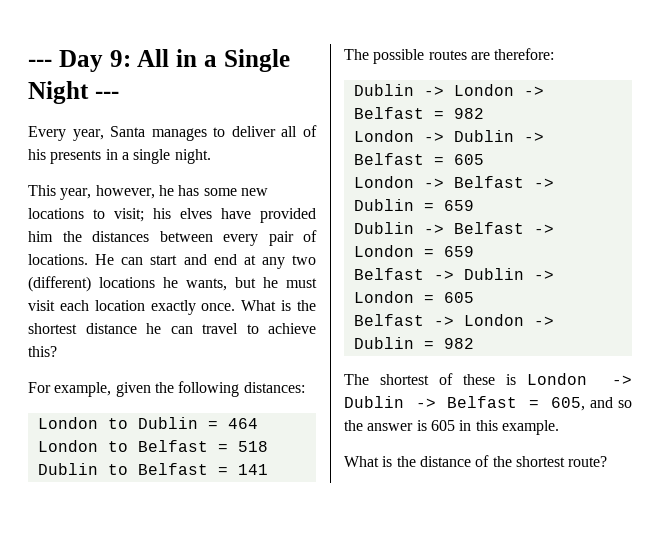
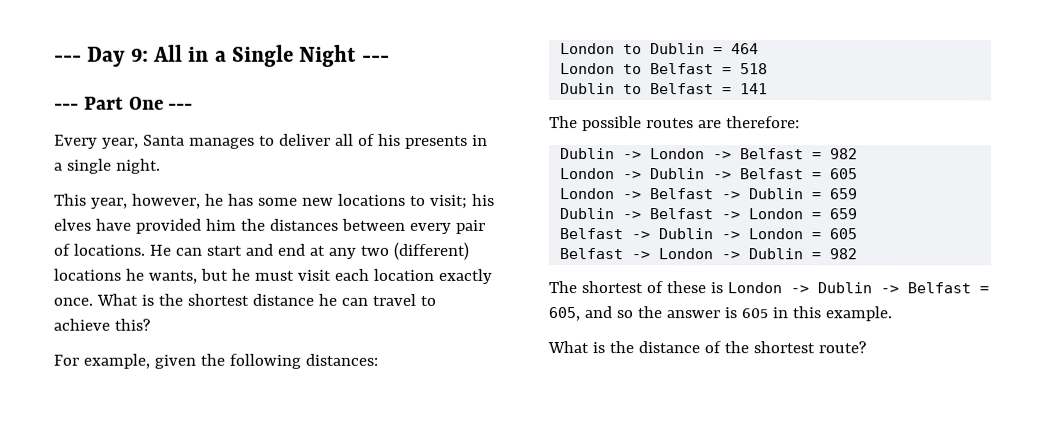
+ --- Part One ---

